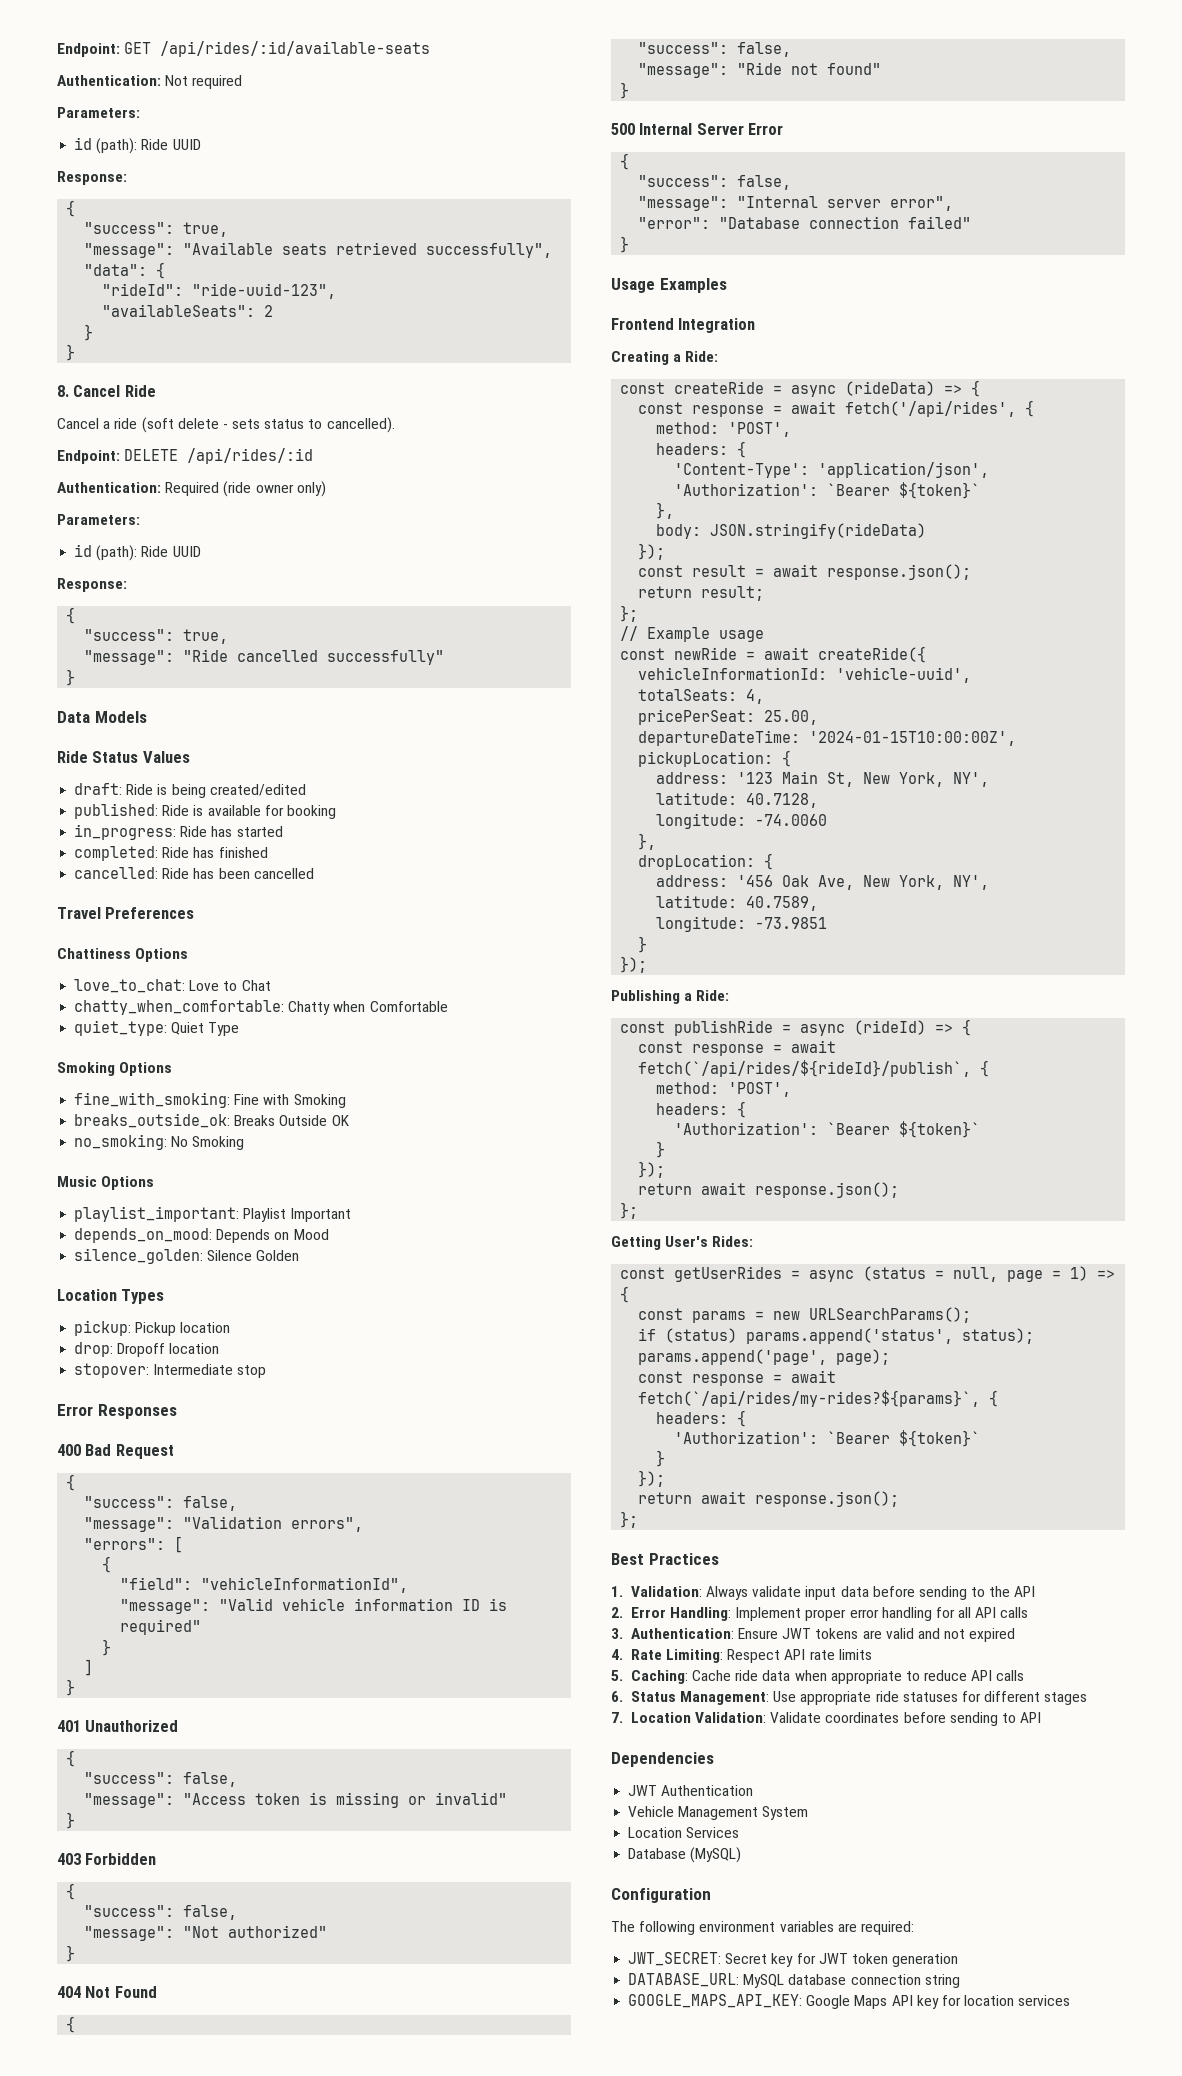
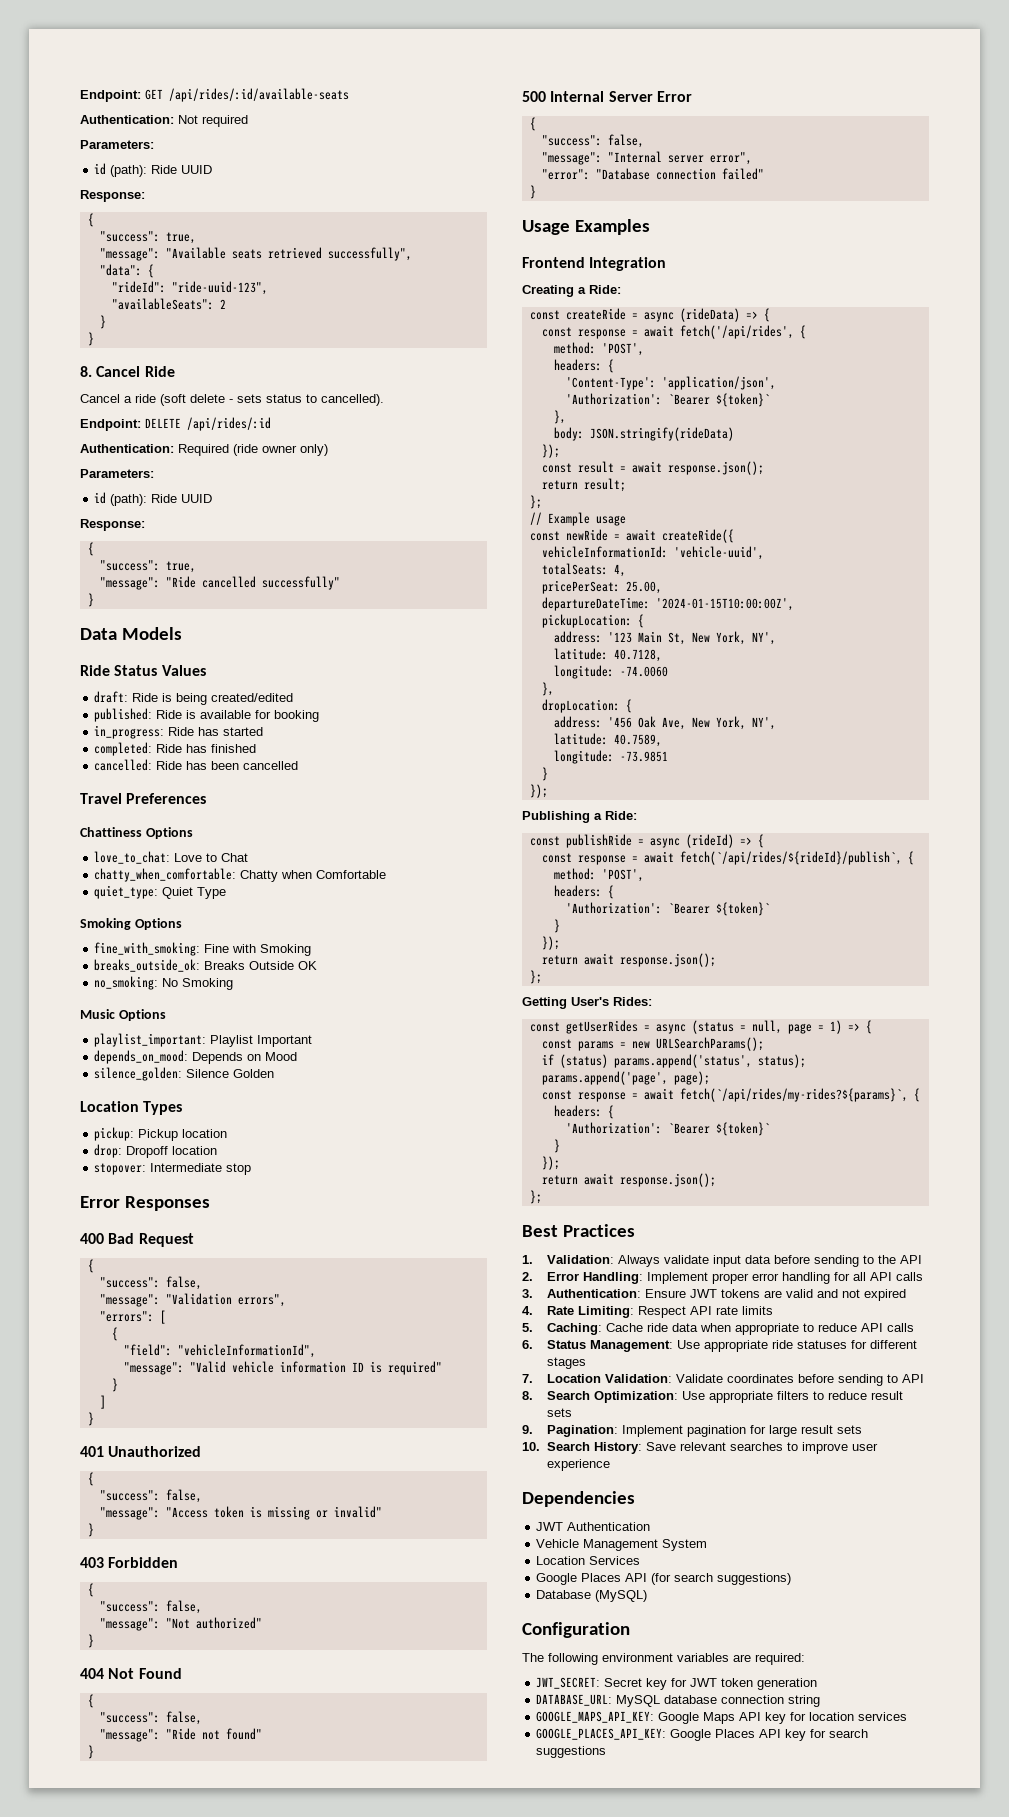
+ 8. Search Optimization: Use appropriate filters to reduce result sets
+ 9. Pagination: Implement pagination for large result sets
+ 10. Search History: Save relevant searches to improve user experience
+ Google Places API (for search suggestions)
+ GOOGLE_PLACES_API_KEY: Google Places API key for search suggestions

